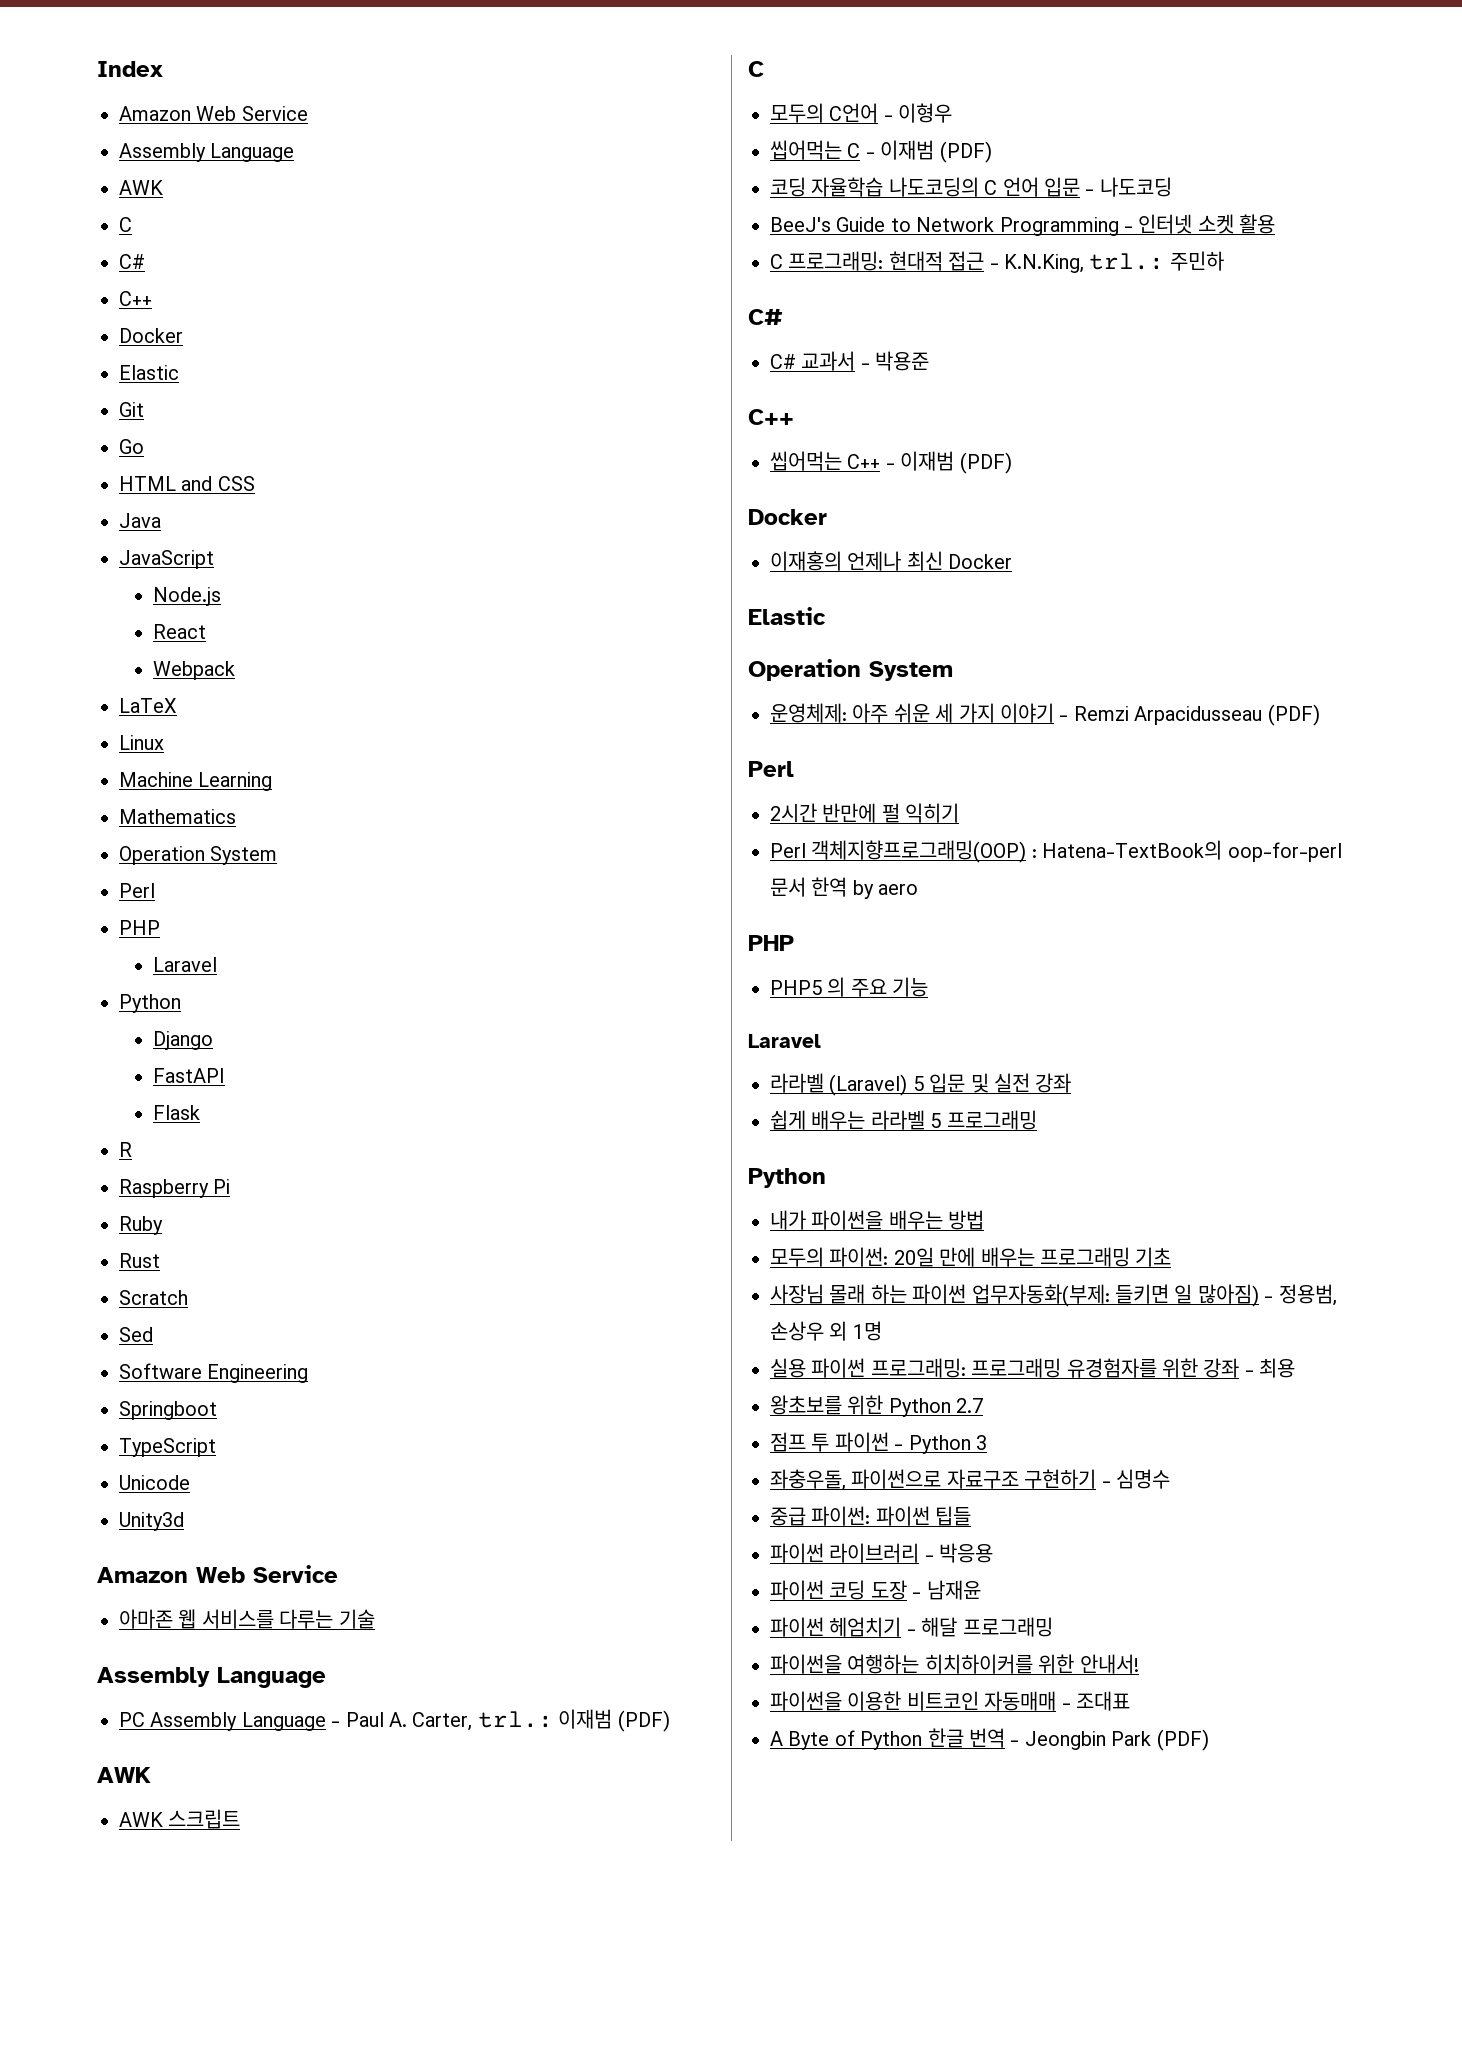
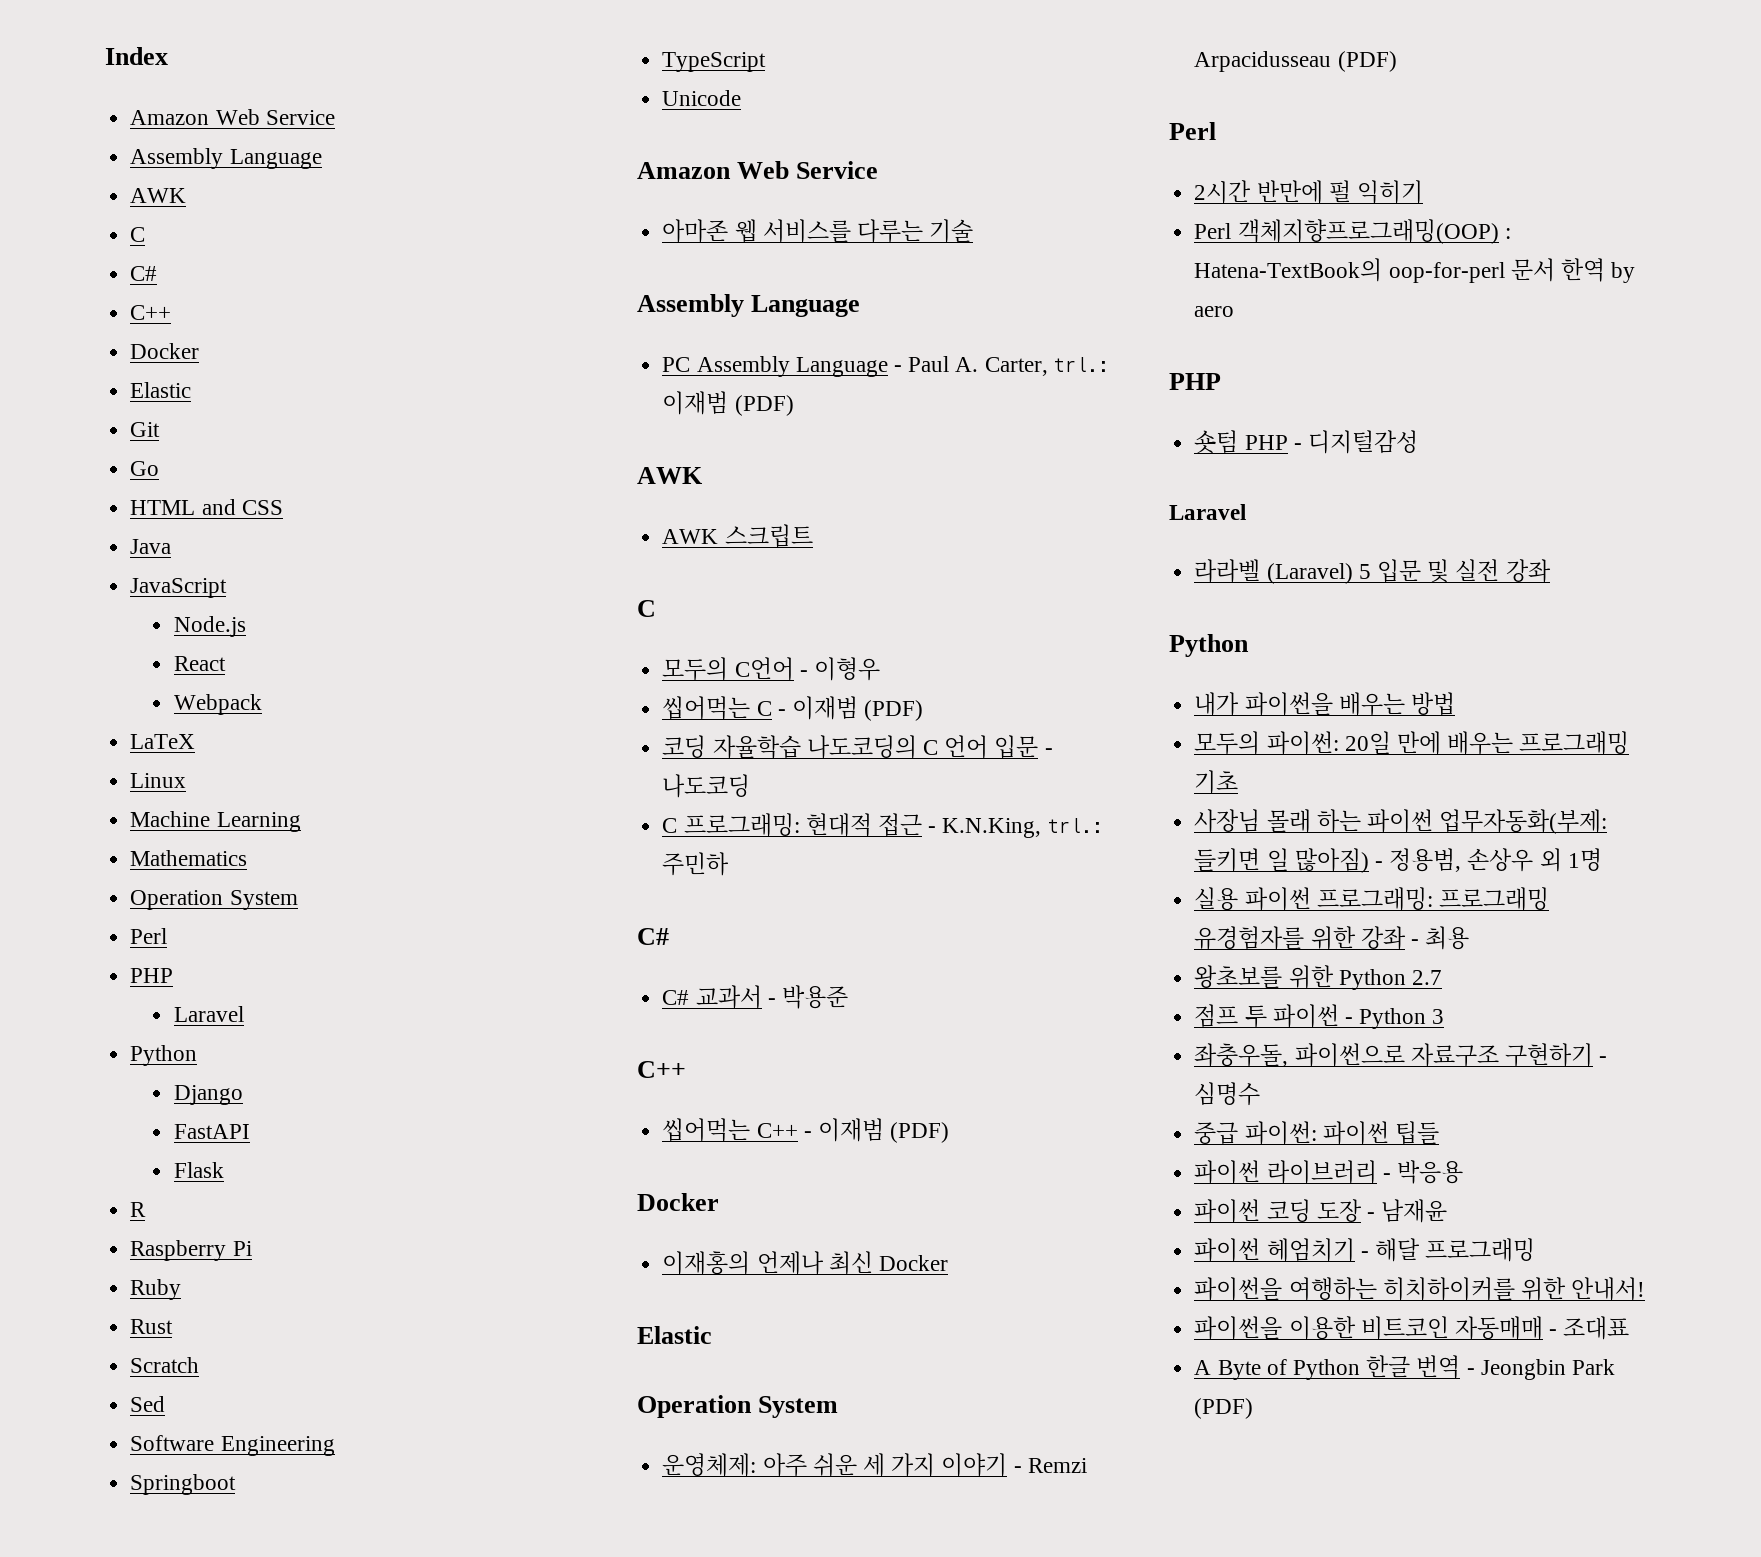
- Unity3d
- BeeJ's Guide to Network Programming - 인터넷 소켓 활용
- PHP5 의 주요 기능
+ 숏텀 PHP - 디지털감성
- 쉽게 배우는 라라벨 5 프로그래밍

